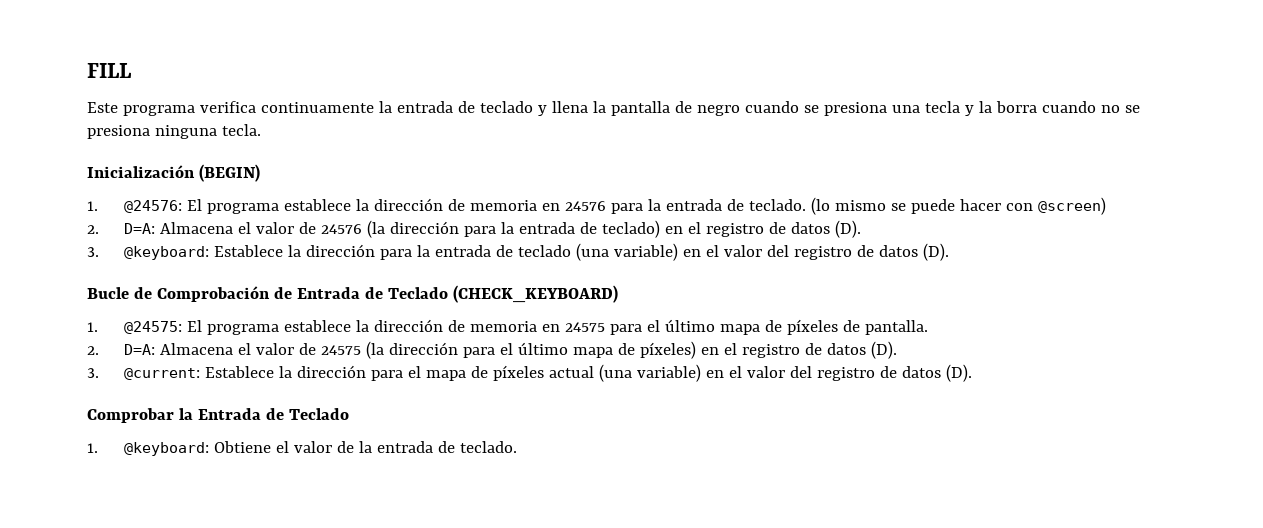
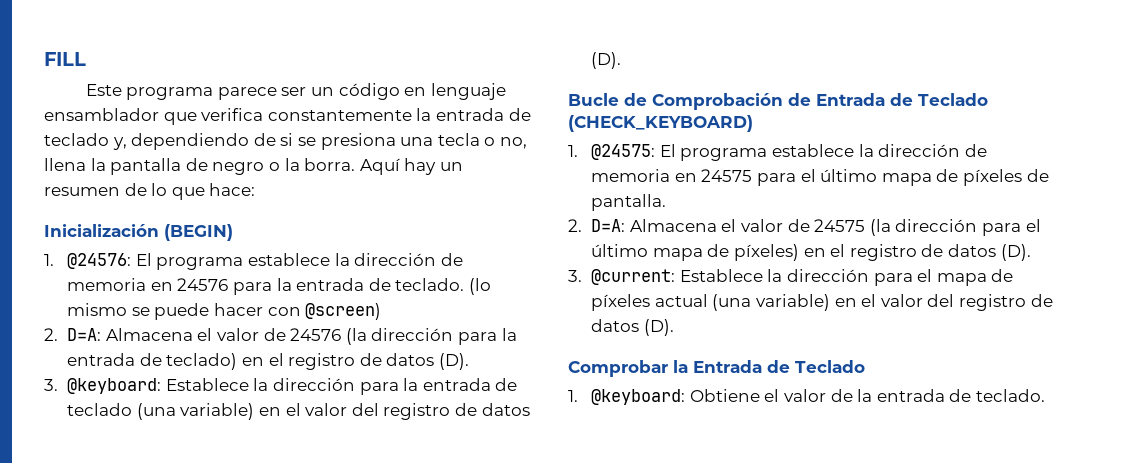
- Este programa verifica continuamente la entrada de teclado y llena la pantalla de negro cuando se presiona una tecla y la borra cuando no se presiona ninguna tecla.
+ Este programa parece ser un código en lenguaje ensamblador que verifica constantemente la entrada de teclado y, dependiendo de si se presiona una tecla o no, llena la pantalla de negro o la borra. Aquí hay un resumen de lo que hace:

